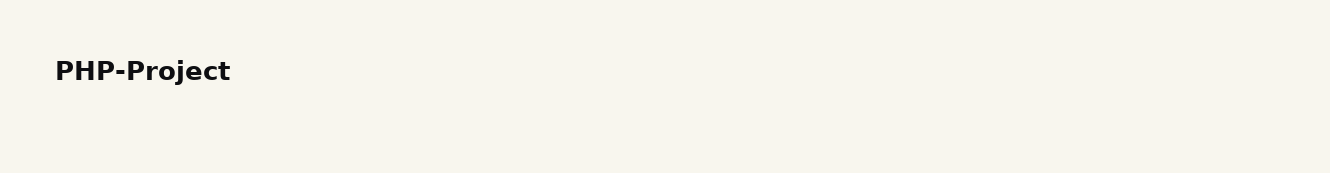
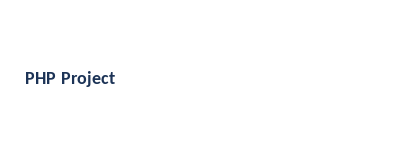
- PHP-Project
+ PHP Project

